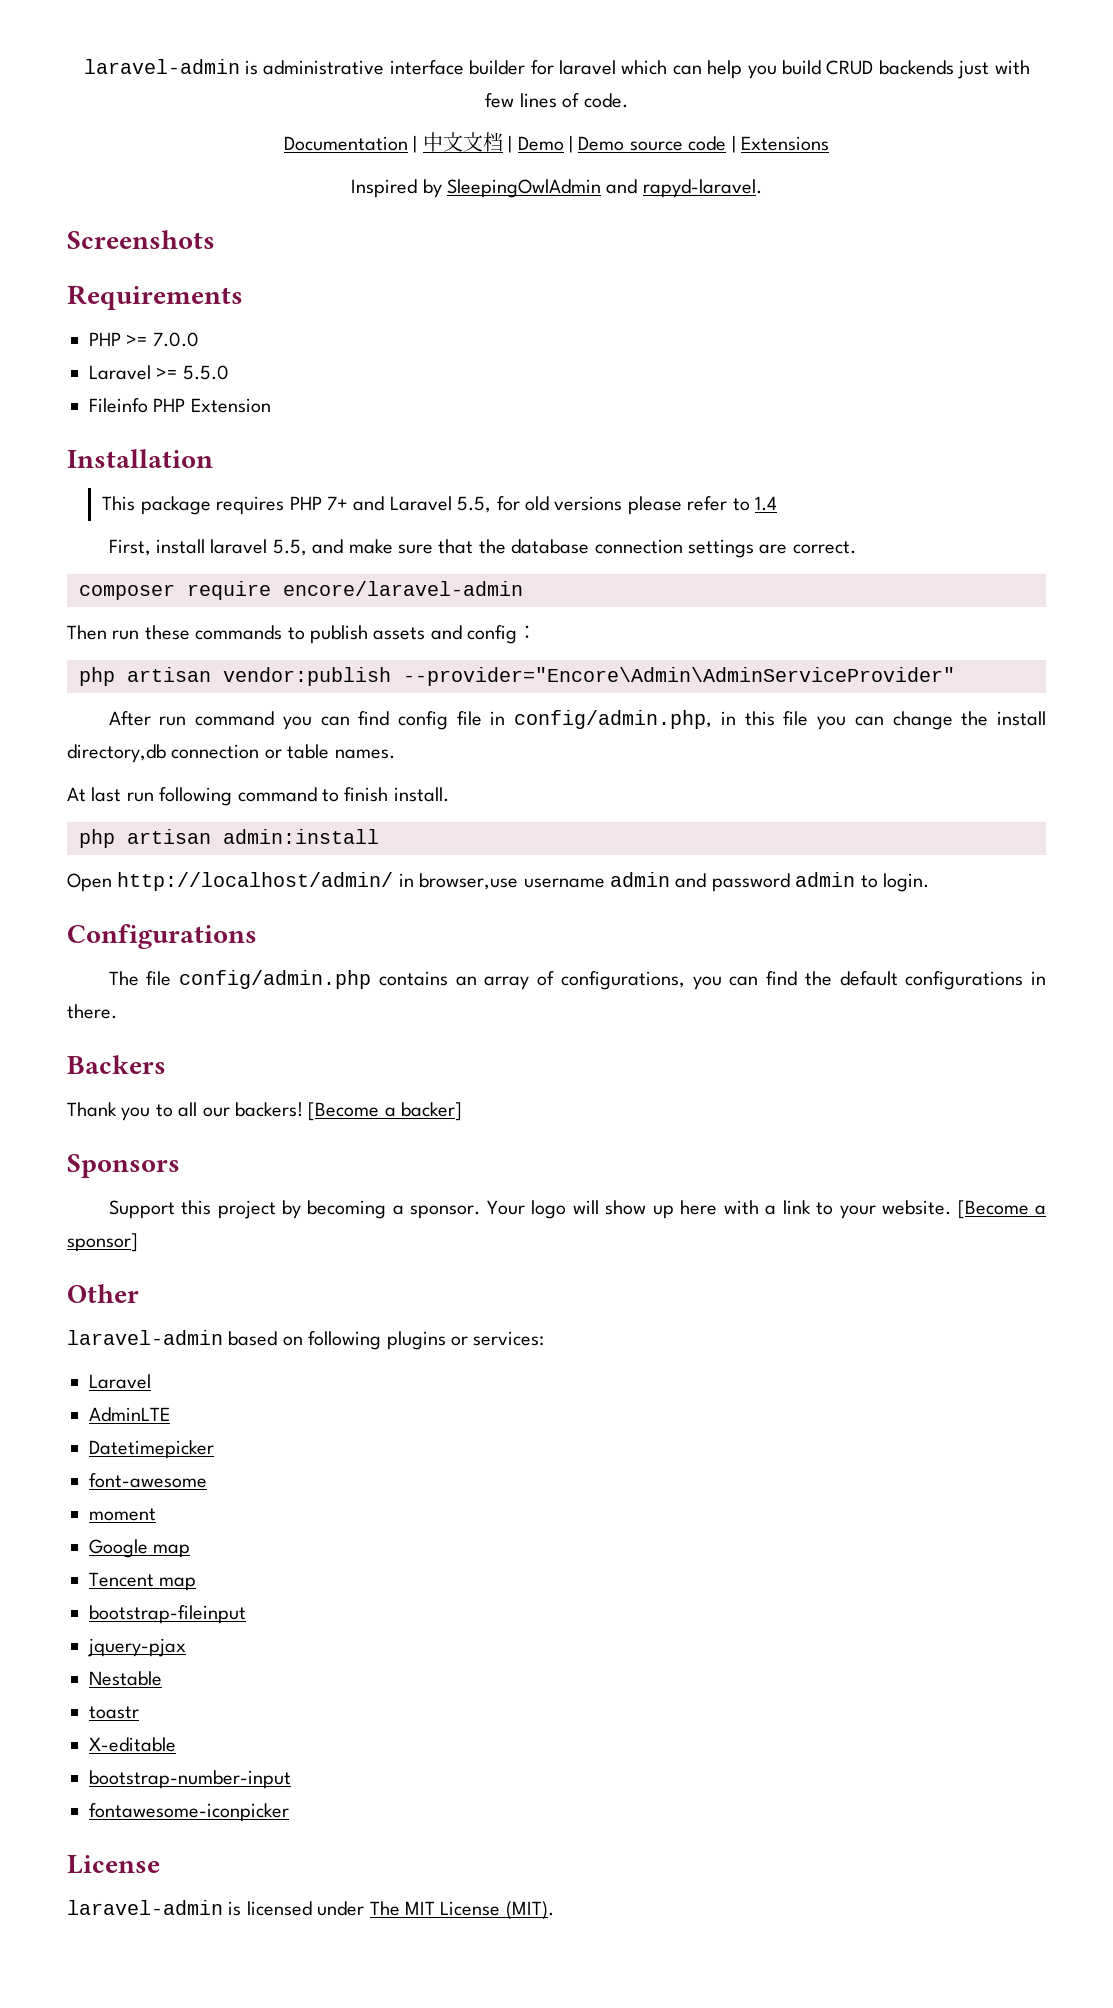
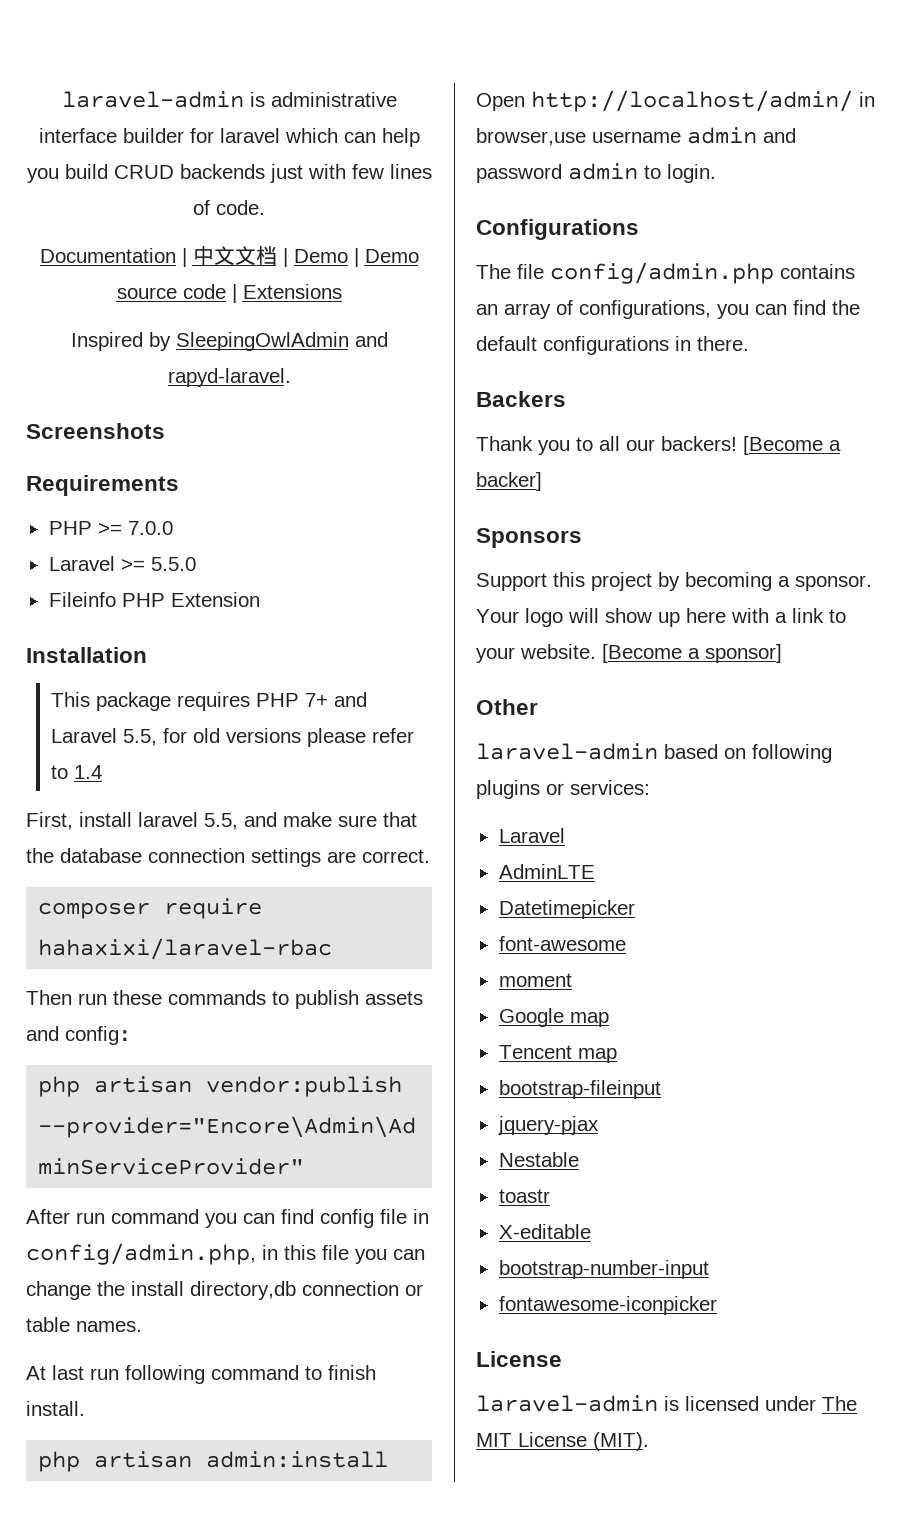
- composer require encore/laravel-admin
+ composer require hahaxixi/laravel-rbac

